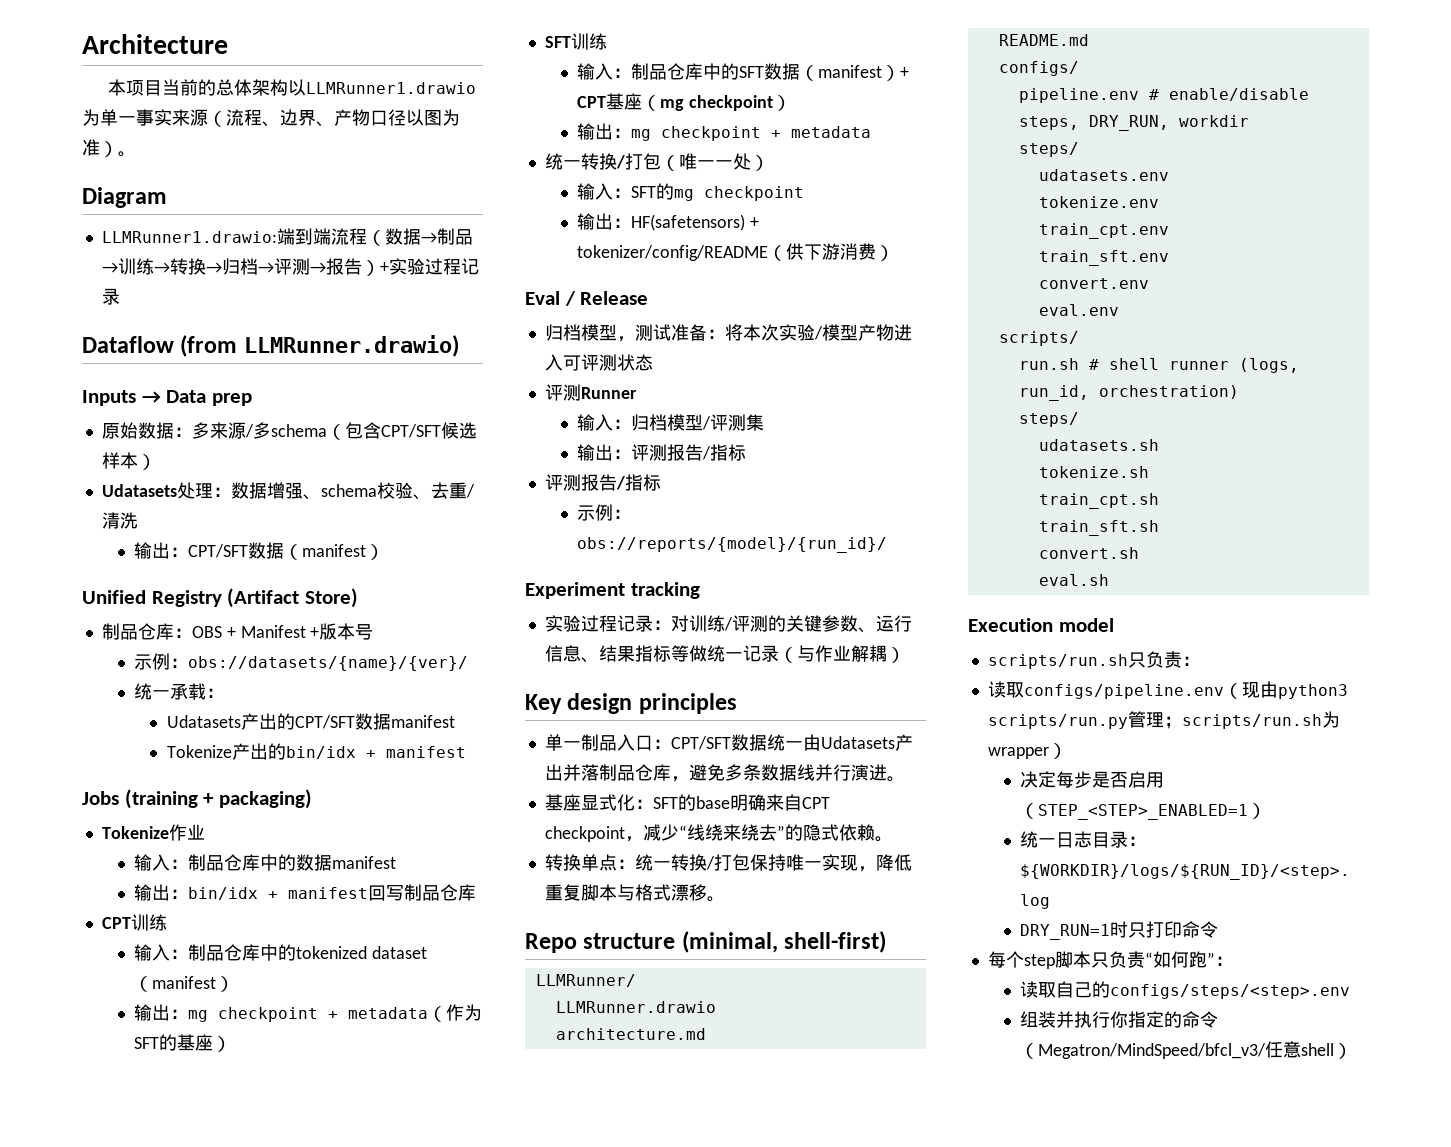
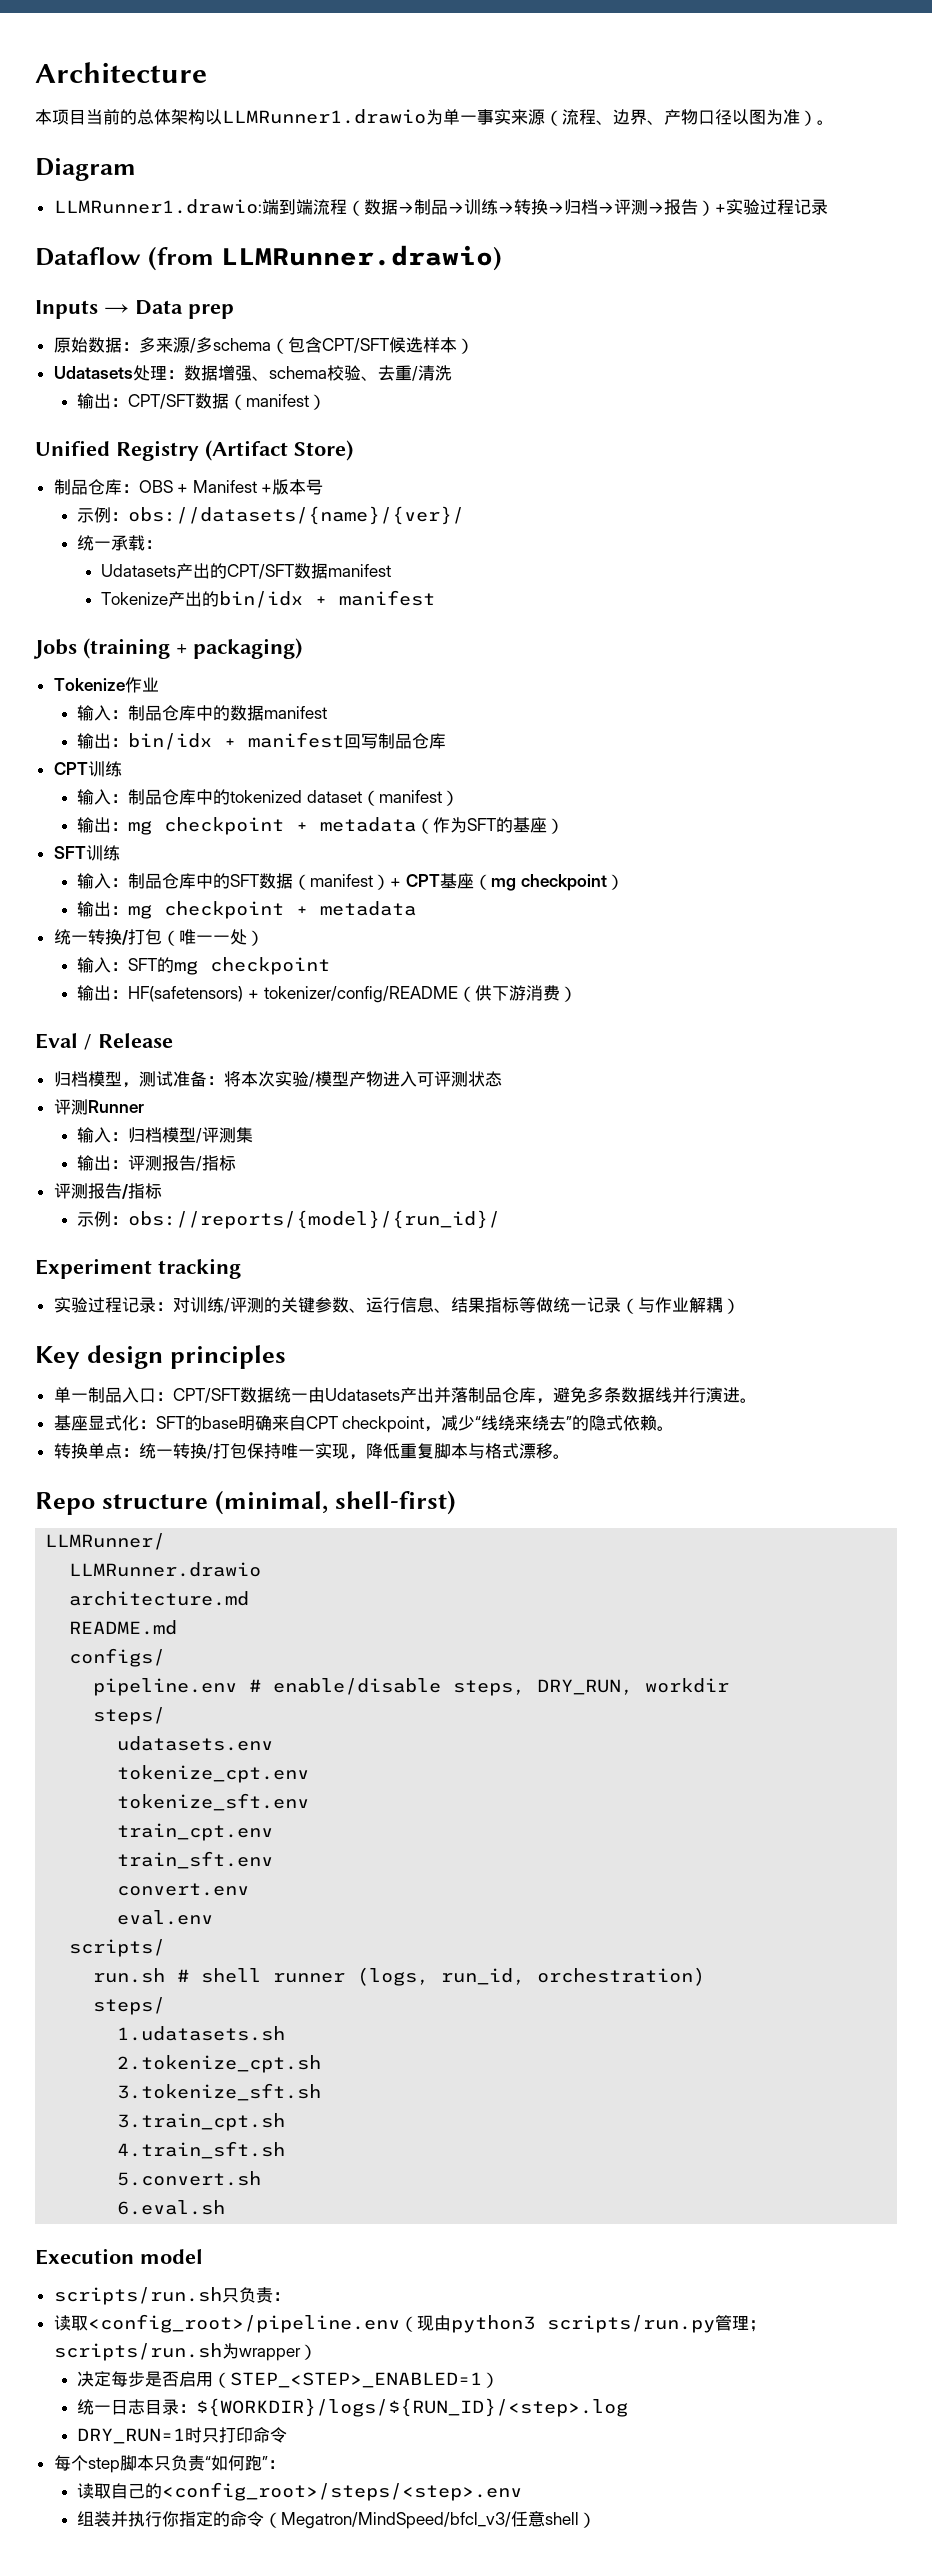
- tokenize.env
+ tokenize_cpt.env
+ tokenize_sft.env
- udatasets.sh
- tokenize.sh
- train_cpt.sh
- train_sft.sh
- convert.sh
- eval.sh
+ 1.udatasets.sh
+ 2.tokenize_cpt.sh
+ 3.tokenize_sft.sh
+ 3.train_cpt.sh
+ 4.train_sft.sh
+ 5.convert.sh
+ 6.eval.sh
- 读取configs/pipeline.env（现由python3 scripts/run.py管理；scripts/run.sh为wrapper）
+ 读取<config_root>/pipeline.env（现由python3 scripts/run.py管理；scripts/run.sh为wrapper）
- 读取自己的configs/steps/<step>.env
+ 读取自己的<config_root>/steps/<step>.env

